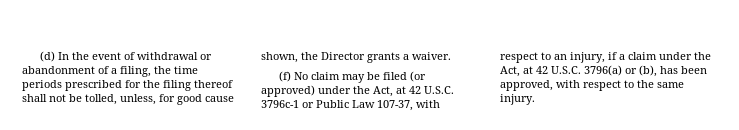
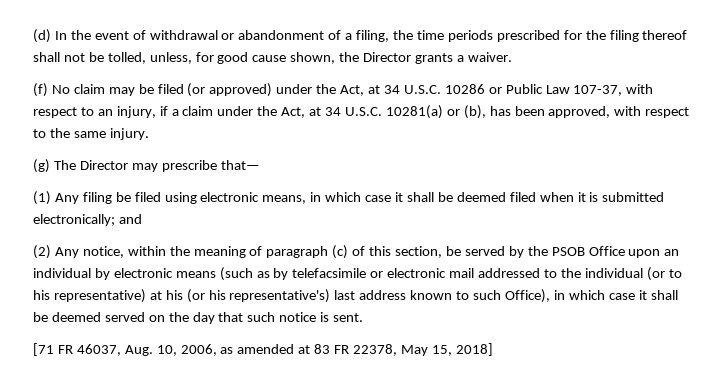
- (f) No claim may be filed (or approved) under the Act, at 42 U.S.C. 3796c-1 or Public Law 107-37, with respect to an injury, if a claim under the Act, at 42 U.S.C. 3796(a) or (b), has been approved, with respect to the same injury.
+ (f) No claim may be filed (or approved) under the Act, at 34 U.S.C. 10286 or Public Law 107-37, with respect to an injury, if a claim under the Act, at 34 U.S.C. 10281(a) or (b), has been approved, with respect to the same injury.
+ (g) The Director may prescribe that—
+ (1) Any filing be filed using electronic means, in which case it shall be deemed filed when it is submitted electronically; and
+ (2) Any notice, within the meaning of paragraph (c) of this section, be served by the PSOB Office upon an individual by electronic means (such as by telefacsimile or electronic mail addressed to the individual (or to his representative) at his (or his representative's) last address known to such Office), in which case it shall be deemed served on the day that such notice is sent.
+ [71 FR 46037, Aug. 10, 2006, as amended at 83 FR 22378, May 15, 2018]

